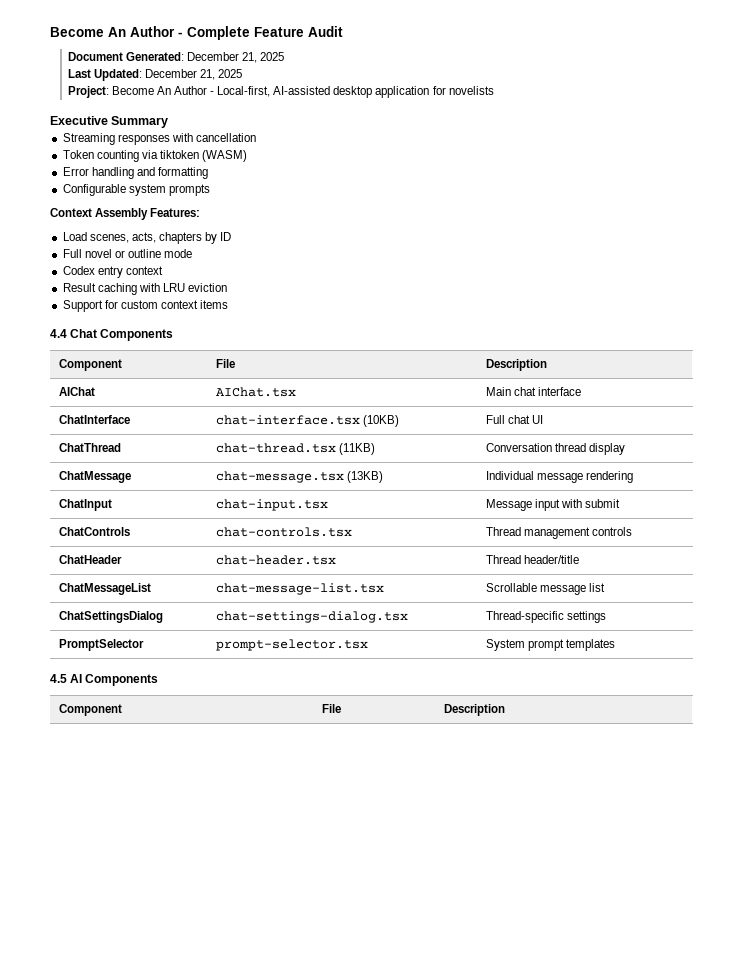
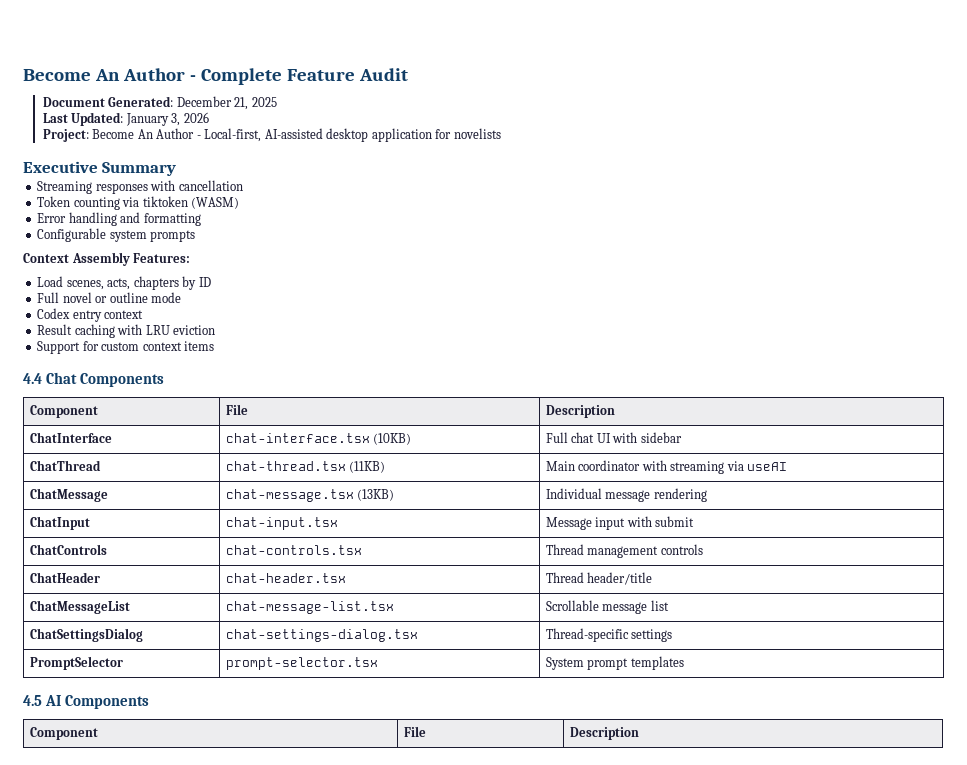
- Last Updated: December 21, 2025
+ Last Updated: January 3, 2026
- AIChat | AIChat.tsx | Main chat interface
- ChatInterface | chat-interface.tsx (10KB) | Full chat UI
+ ChatInterface | chat-interface.tsx (10KB) | Full chat UI with sidebar
- ChatThread | chat-thread.tsx (11KB) | Conversation thread display
+ ChatThread | chat-thread.tsx (11KB) | Main coordinator with streaming via useAI

